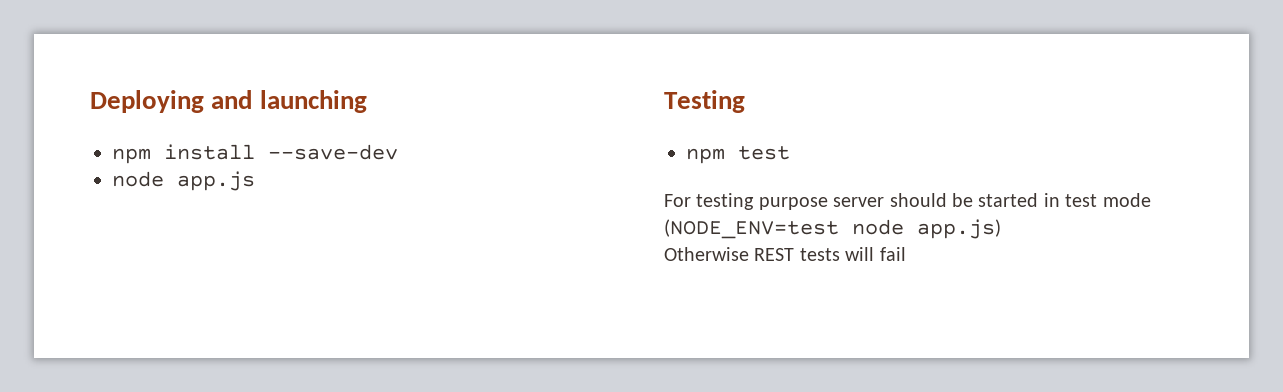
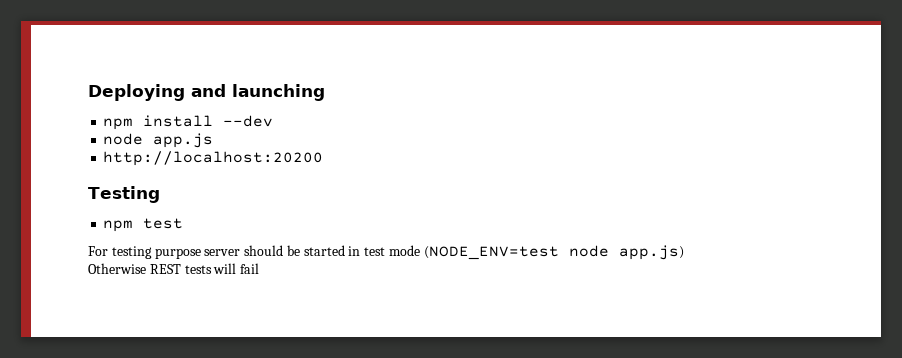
- npm install --save-dev
+ npm install --dev
+ http://localhost:20200

